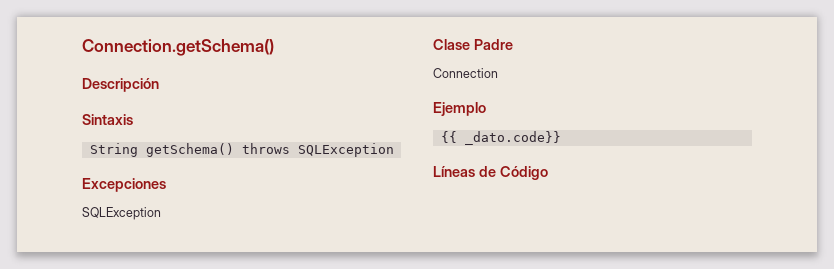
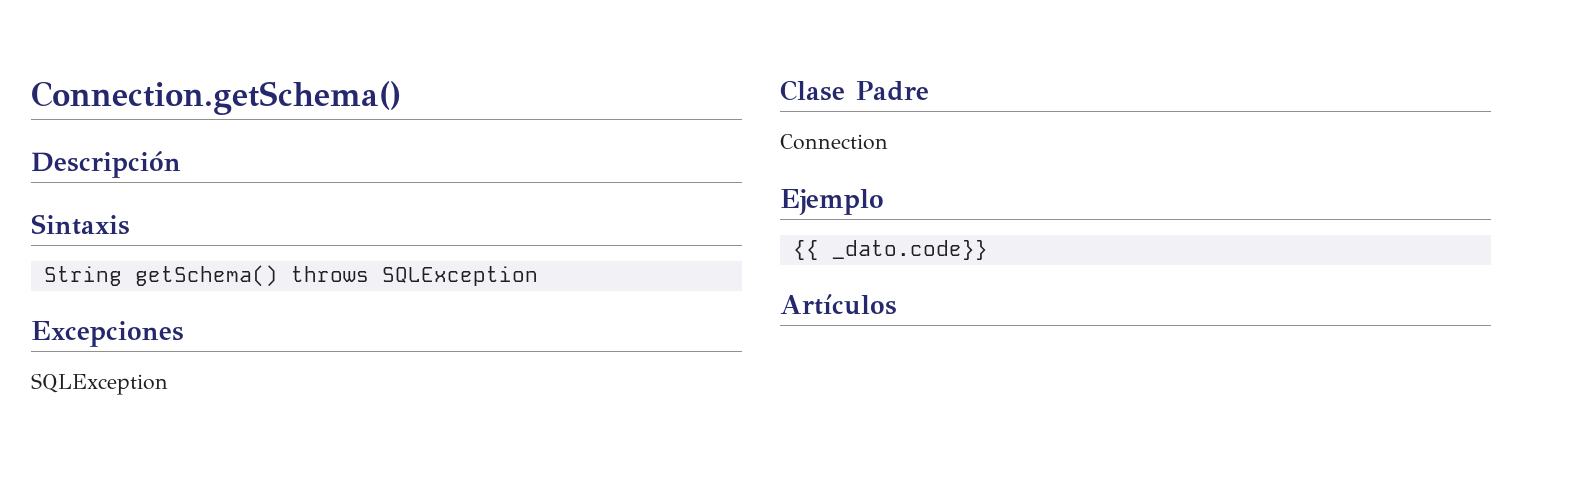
- Líneas de Código
+ Artículos

